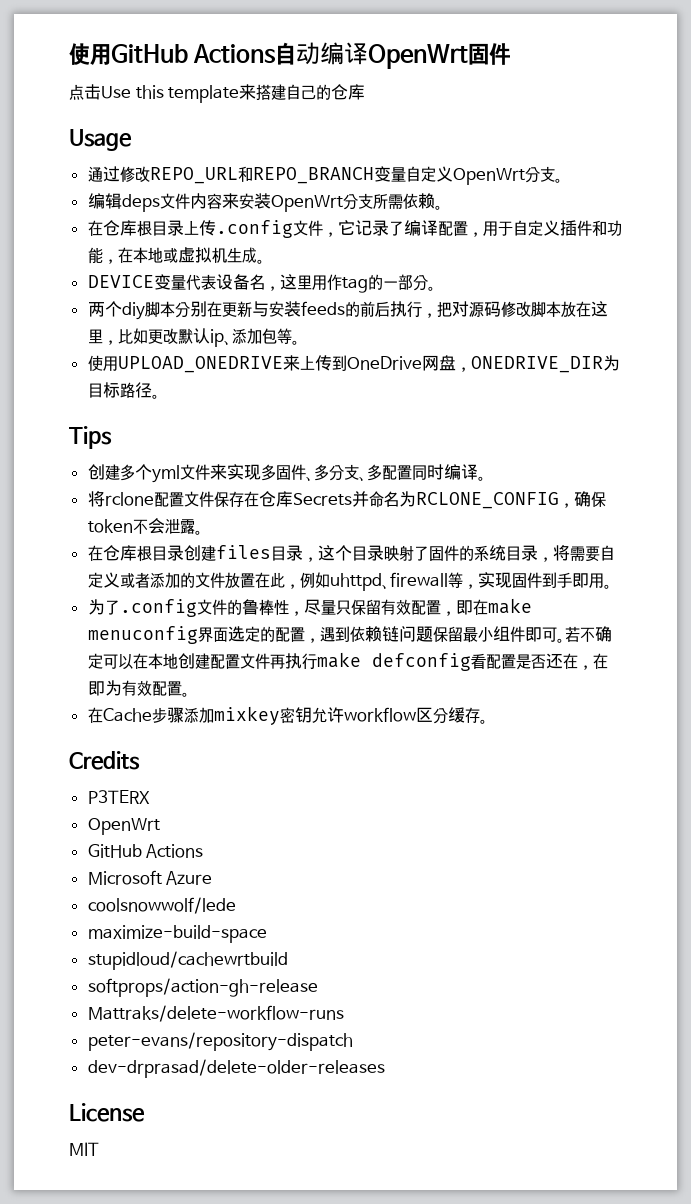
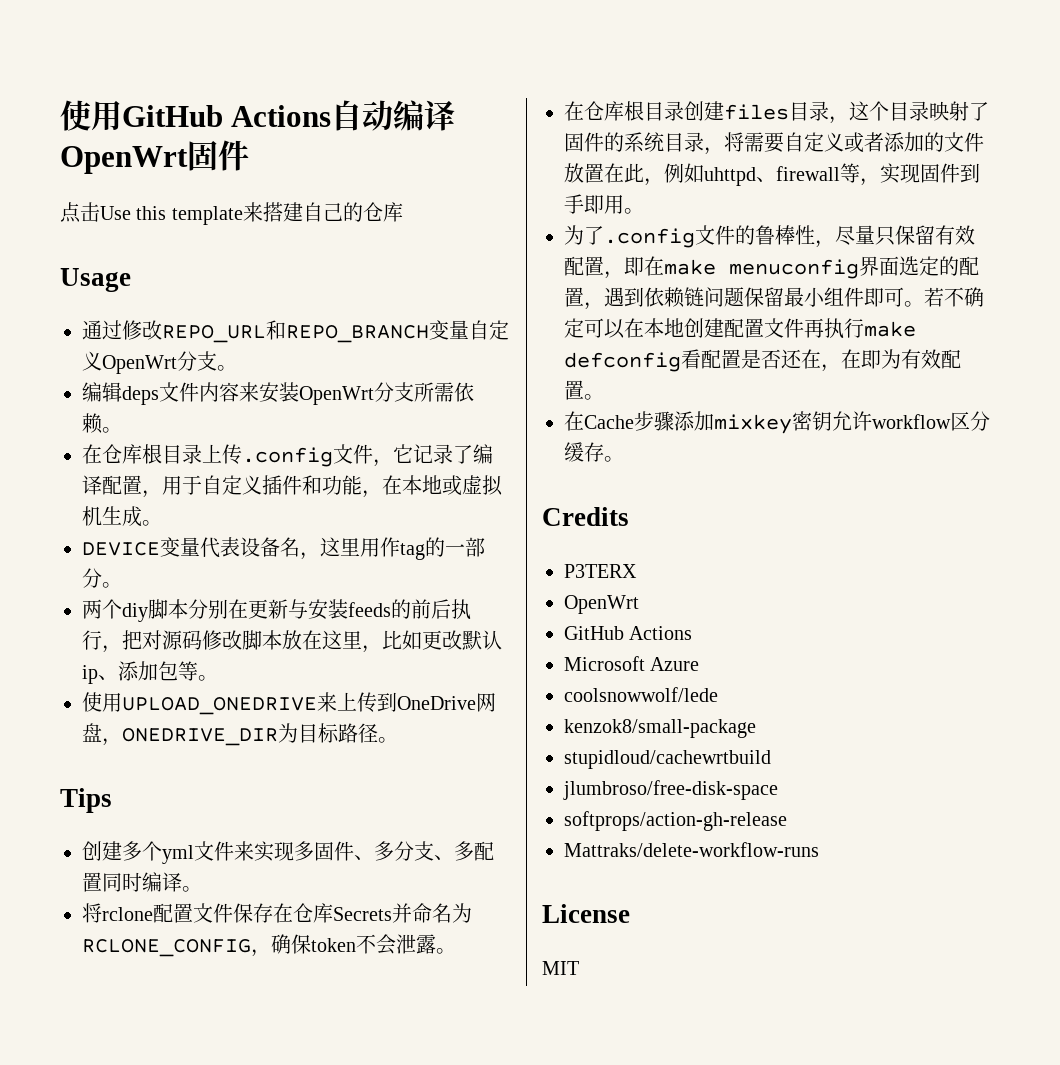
- maximize-build-space
+ kenzok8/small-package
+ jlumbroso/free-disk-space
- peter-evans/repository-dispatch
- dev-drprasad/delete-older-releases

